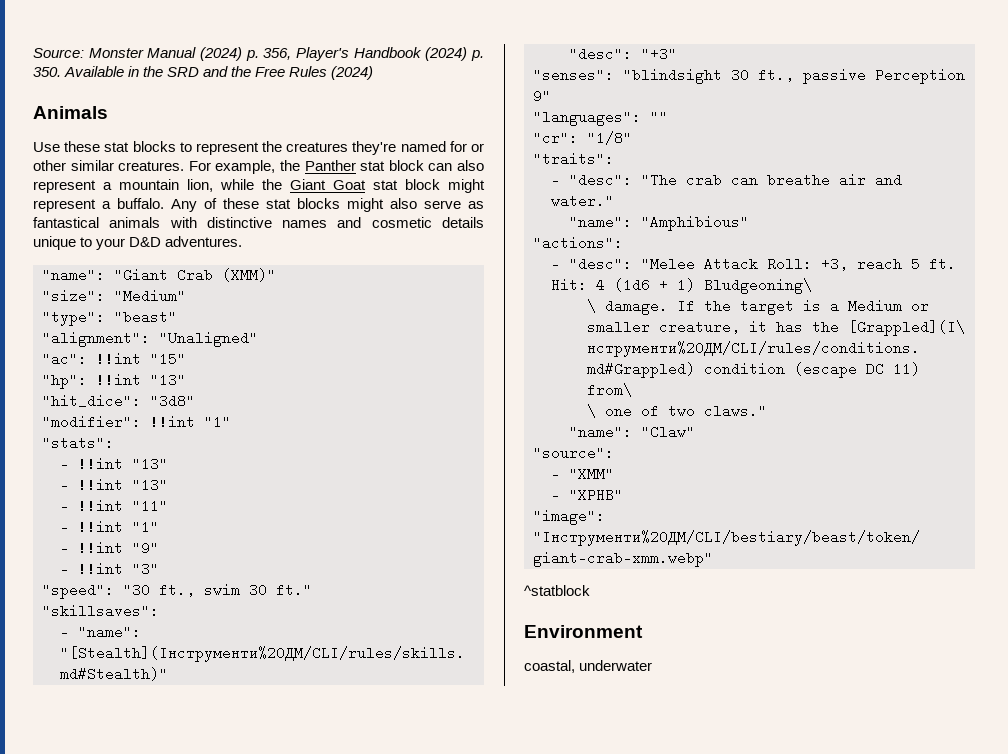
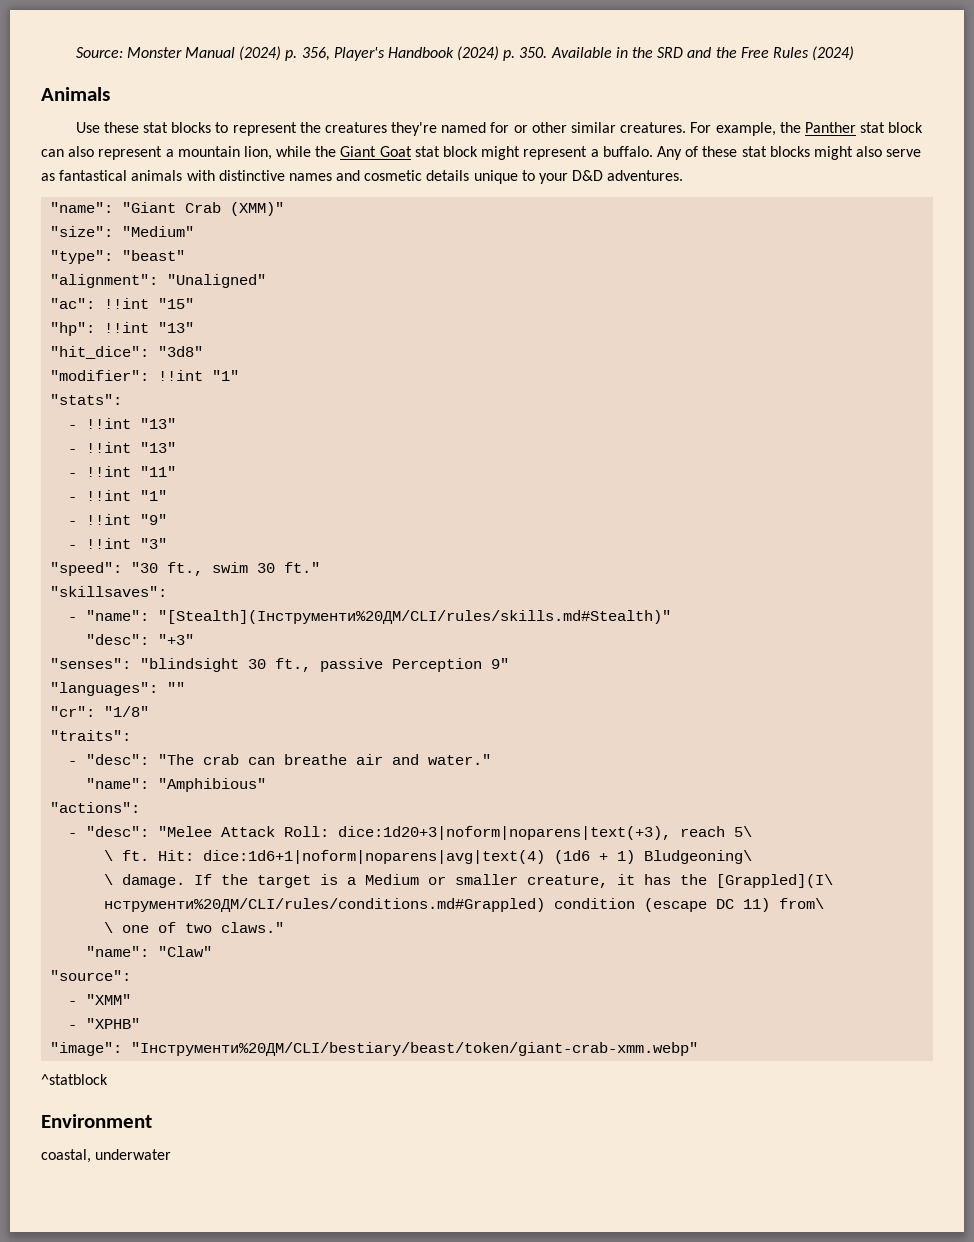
- - "desc": "Melee Attack Roll: +3, reach 5 ft.
+ - "desc": "Melee Attack Roll: dice:1d20+3|noform|noparens|text(+3), reach 5\
+ \ ft.
- Hit: 4 (1d6 + 1) Bludgeoning\
+ Hit: dice:1d6+1|noform|noparens|avg|text(4) (1d6 + 1) Bludgeoning\

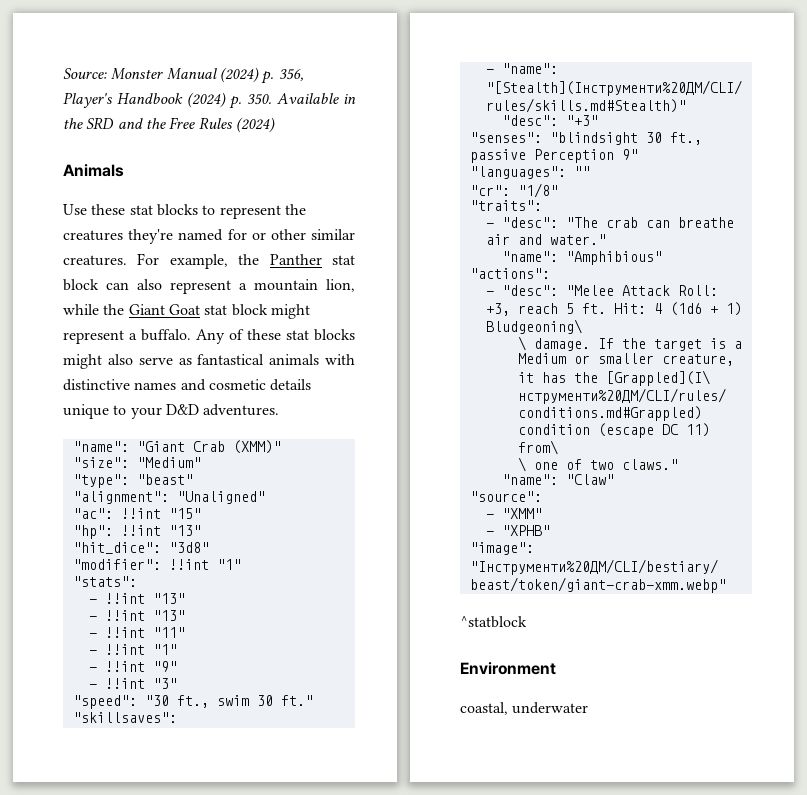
- - "desc": "Melee Attack Roll: dice:1d20+3|noform|noparens|text(+3), reach 5\
- \ ft.
+ - "desc": "Melee Attack Roll: +3, reach 5 ft.
- Hit: dice:1d6+1|noform|noparens|avg|text(4) (1d6 + 1) Bludgeoning\
+ Hit: 4 (1d6 + 1) Bludgeoning\

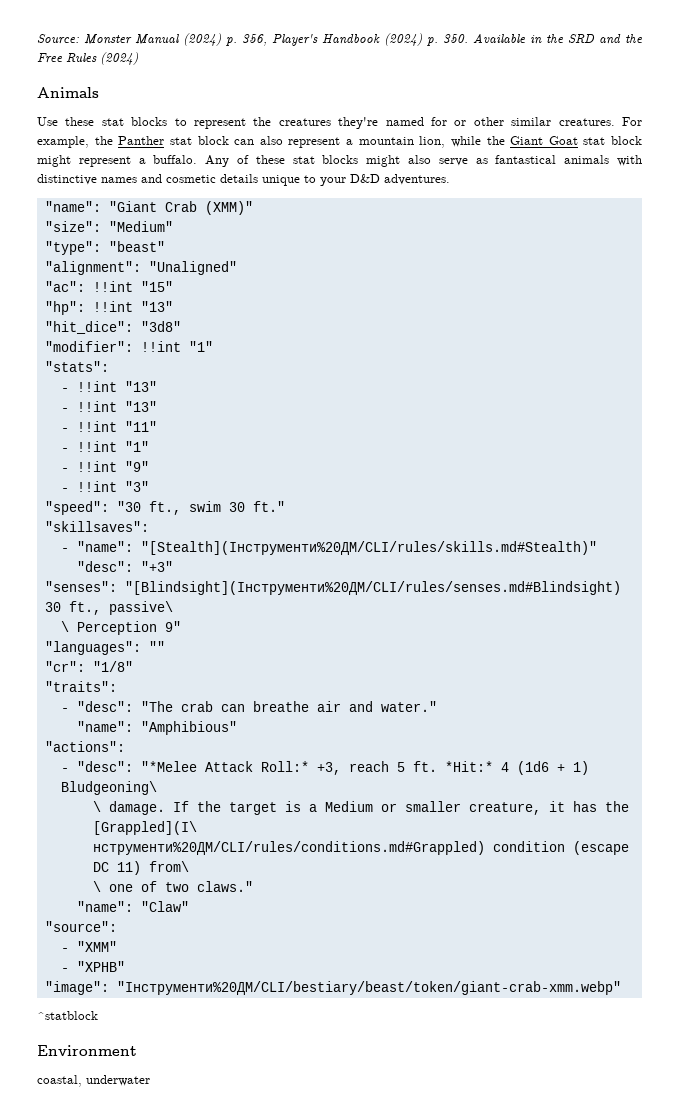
- "senses": "blindsight 30 ft., passive Perception 9"
+ "senses": "[Blindsight](Інструменти%20ДМ/CLI/rules/senses.md#Blindsight) 30 ft., passive\
+ \ Perception 9"
- - "desc": "Melee Attack Roll: +3, reach 5 ft.
+ - "desc": "*Melee Attack Roll:* +3, reach 5 ft.
- Hit: 4 (1d6 + 1) Bludgeoning\
+ *Hit:* 4 (1d6 + 1) Bludgeoning\

